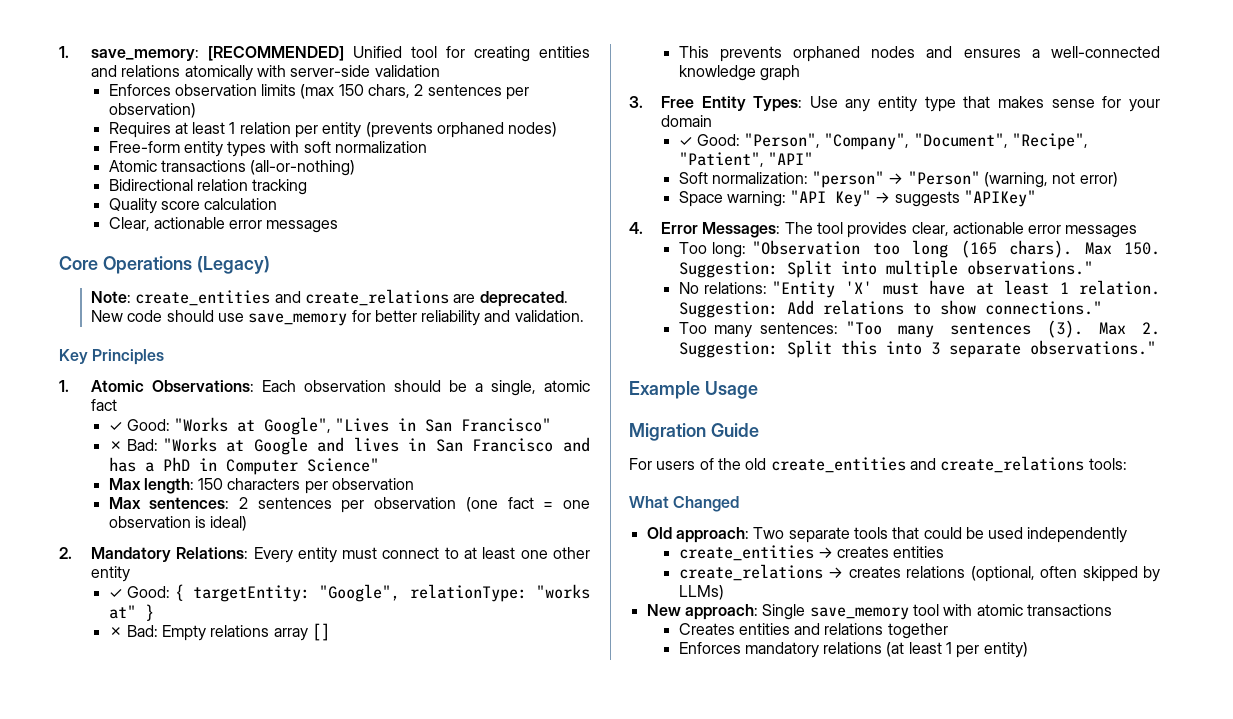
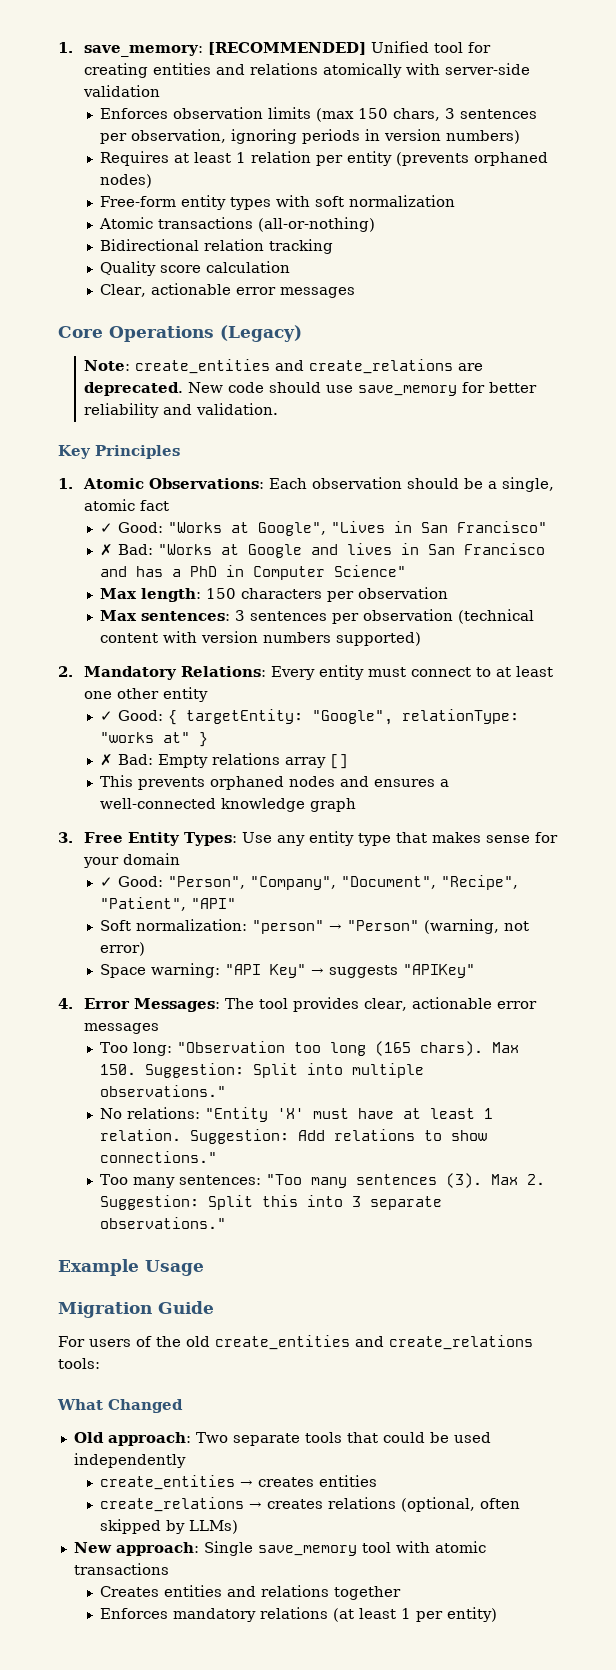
- Enforces observation limits (max 150 chars, 2 sentences per observation)
+ Enforces observation limits (max 150 chars, 3 sentences per observation, ignoring periods in version numbers)
- Max sentences: 2 sentences per observation (one fact = one observation is ideal)
+ Max sentences: 3 sentences per observation (technical content with version numbers supported)

